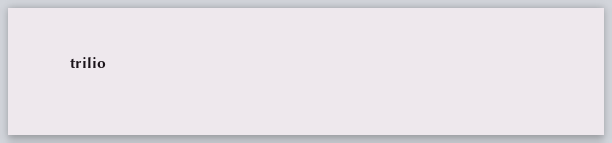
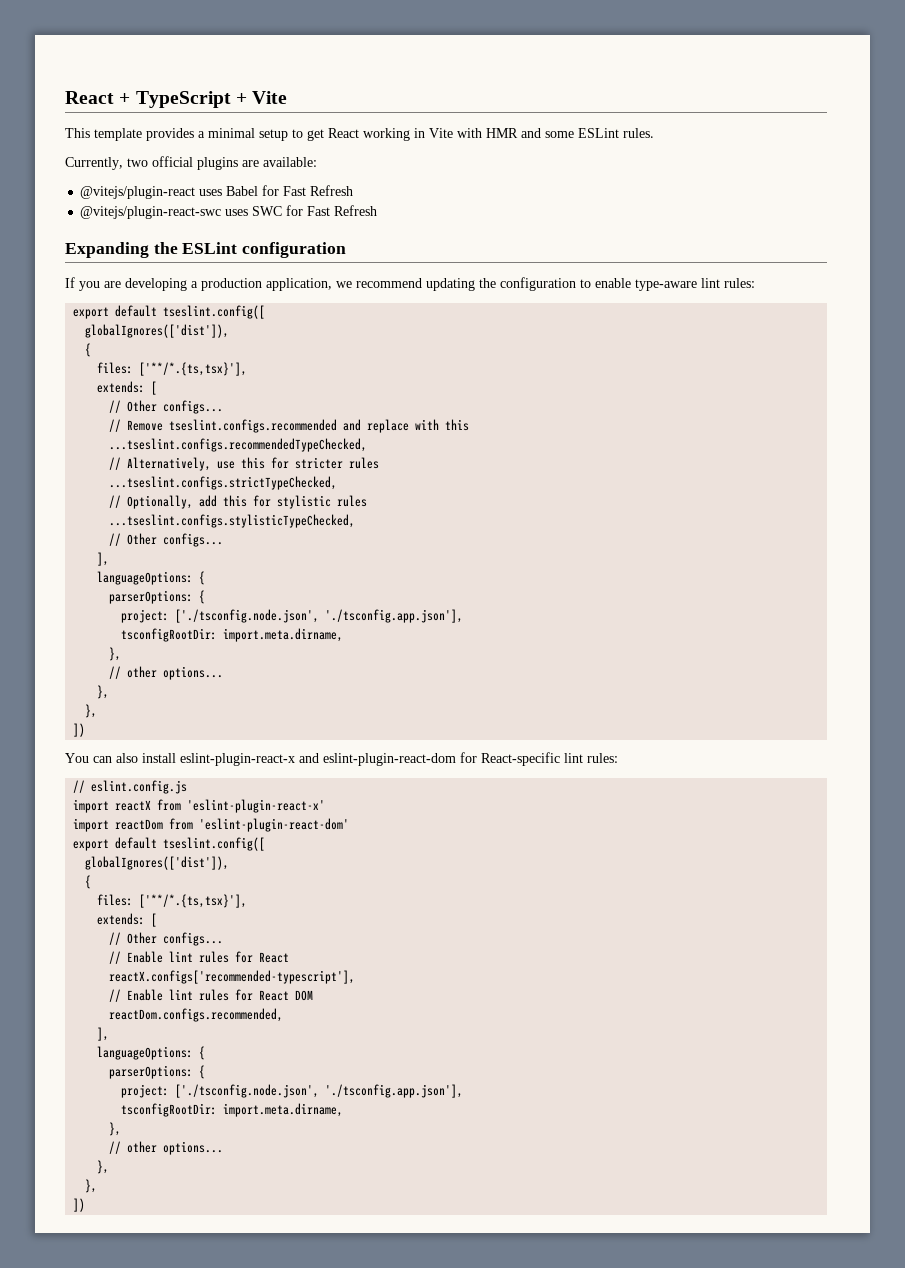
- trilio
+ React + TypeScript + Vite
+ This template provides a minimal setup to get React working in Vite with HMR and some ESLint rules.
+ Currently, two official plugins are available:
+ @vitejs/plugin-react uses Babel for Fast Refresh
+ @vitejs/plugin-react-swc uses SWC for Fast Refresh
+ Expanding the ESLint configuration
+ If you are developing a production application, we recommend updating the configuration to enable type-aware lint rules:
+ export default tseslint.config([
+ globalIgnores(['dist']),
+ {
+ files: ['**/*.{ts,tsx}'],
+ extends: [
+ // Other configs...
+ // Remove tseslint.configs.recommended and replace with this
+ ...tseslint.configs.recommendedTypeChecked,
+ // Alternatively, use this for stricter rules
+ ...tseslint.configs.strictTypeChecked,
+ // Optionally, add this for stylistic rules
+ ...tseslint.configs.stylisticTypeChecked,
+ // Other configs...
+ ],
+ languageOptions: {
+ parserOptions: {
+ project: ['./tsconfig.node.json', './tsconfig.app.json'],
+ tsconfigRootDir: import.meta.dirname,
+ },
+ // other options...
+ },
+ },
+ ])
+ You can also install eslint-plugin-react-x and eslint-plugin-react-dom for React-specific lint rules:
+ // eslint.config.js
+ import reactX from 'eslint-plugin-react-x'
+ import reactDom from 'eslint-plugin-react-dom'
+ export default tseslint.config([
+ globalIgnores(['dist']),
+ {
+ files: ['**/*.{ts,tsx}'],
+ extends: [
+ // Other configs...
+ // Enable lint rules for React
+ reactX.configs['recommended-typescript'],
+ // Enable lint rules for React DOM
+ reactDom.configs.recommended,
+ ],
+ languageOptions: {
+ parserOptions: {
+ project: ['./tsconfig.node.json', './tsconfig.app.json'],
+ tsconfigRootDir: import.meta.dirname,
+ },
+ // other options...
+ },
+ },
+ ])

